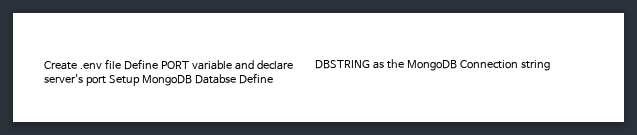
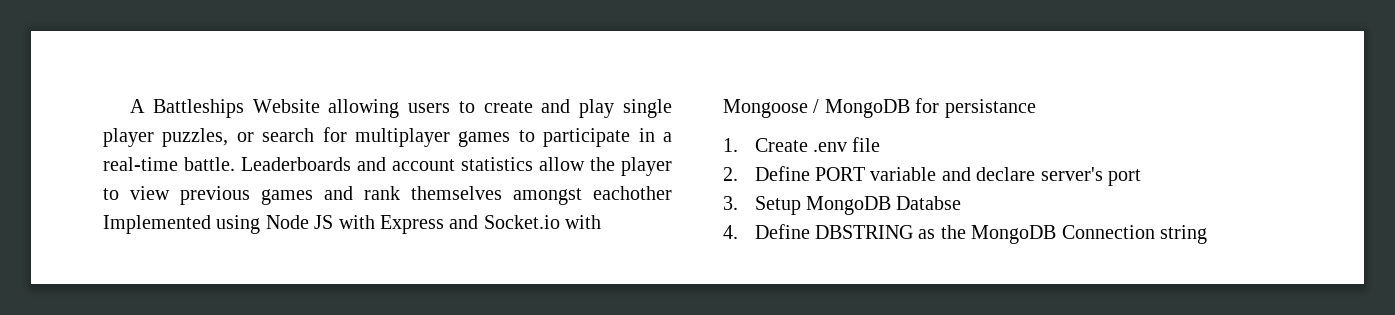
- Create .env file Define PORT variable and declare server's port Setup MongoDB Databse Define DBSTRING as the MongoDB Connection string
+ A Battleships Website allowing users to create and play single player puzzles, or search for multiplayer games to participate in a real-time battle. Leaderboards and account statistics allow the player to view previous games and rank themselves amongst eachother Implemented using Node JS with Express and Socket.io with Mongoose / MongoDB for persistance
+ 1. Create .env file
+ 2. Define PORT variable and declare server's port
+ 3. Setup MongoDB Databse
+ 4. Define DBSTRING as the MongoDB Connection string

